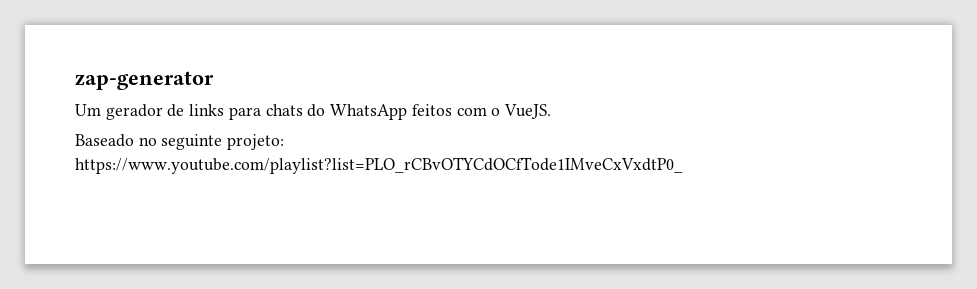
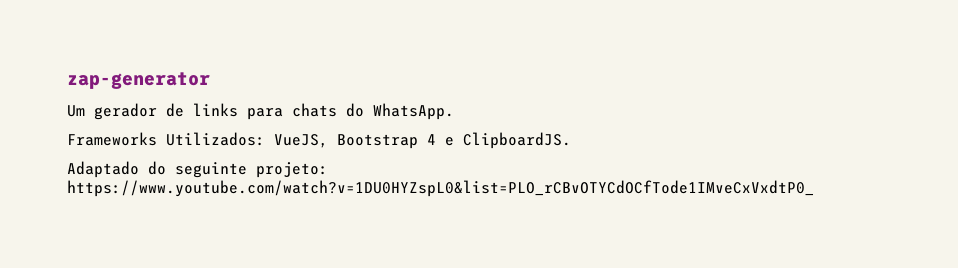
- Um gerador de links para chats do WhatsApp feitos com o VueJS.
- Baseado no seguinte projeto: https://www.youtube.com/playlist?list=PLO_rCBvOTYCdOCfTode1IMveCxVxdtP0_
+ Um gerador de links para chats do WhatsApp.
+ Frameworks Utilizados: VueJS, Bootstrap 4 e ClipboardJS.
+ Adaptado do seguinte projeto: https://www.youtube.com/watch?v=1DU0HYZspL0&list=PLO_rCBvOTYCdOCfTode1IMveCxVxdtP0_

